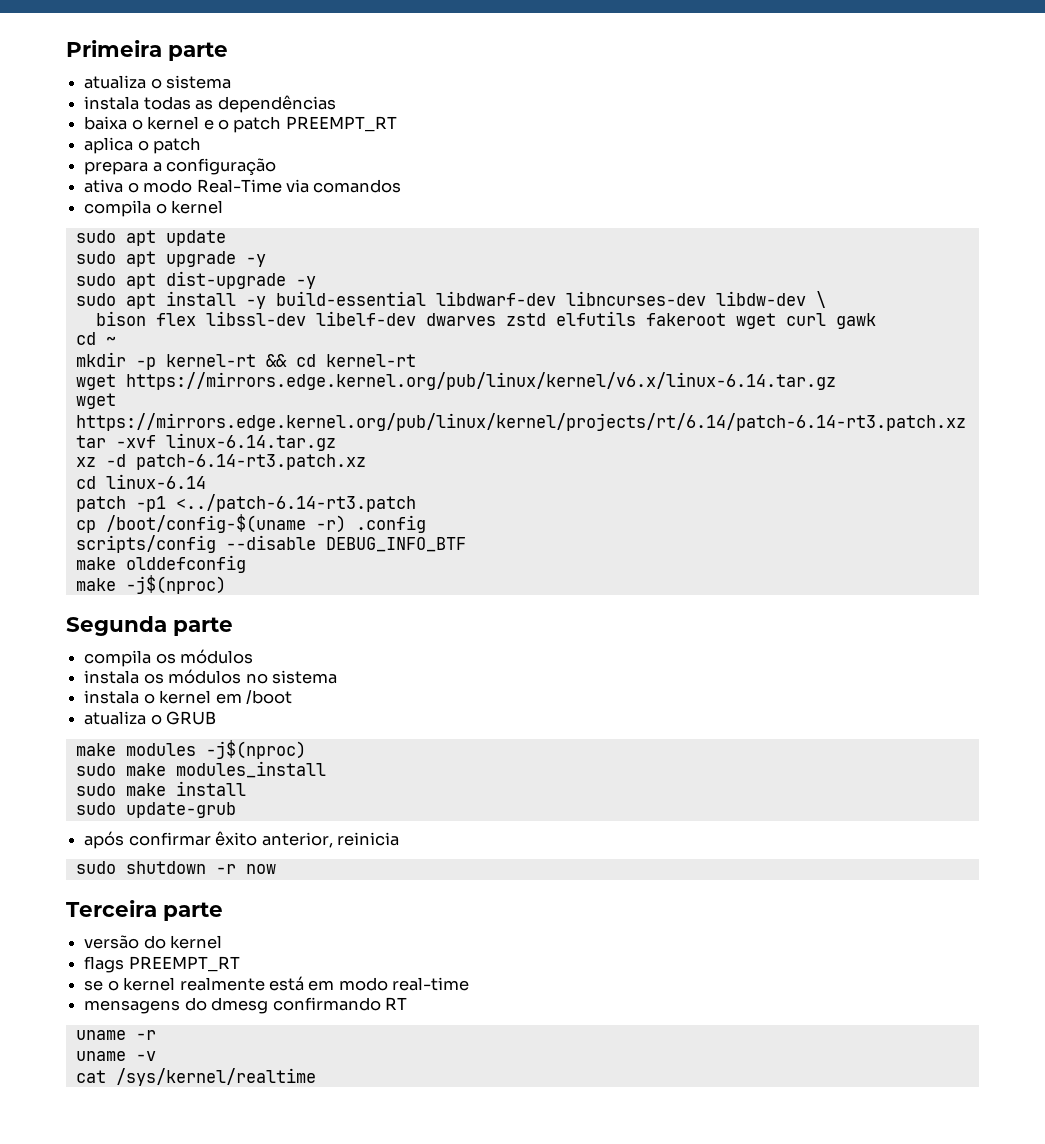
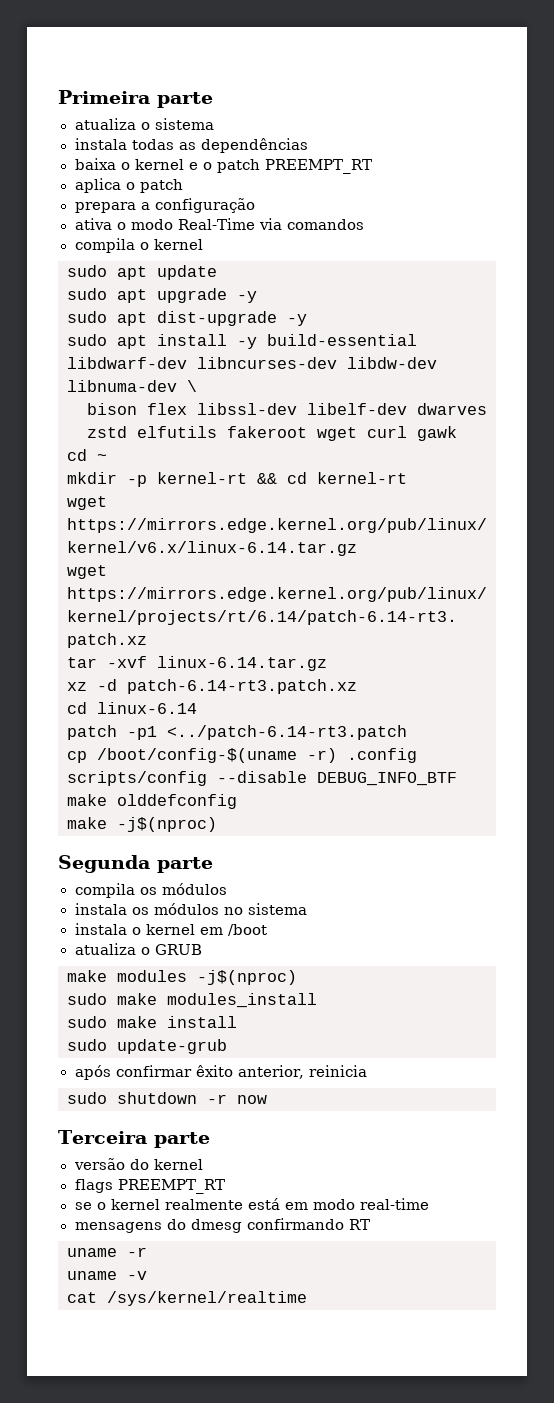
- sudo apt install -y build-essential libdwarf-dev libncurses-dev libdw-dev \
+ sudo apt install -y build-essential libdwarf-dev libncurses-dev libdw-dev libnuma-dev \

